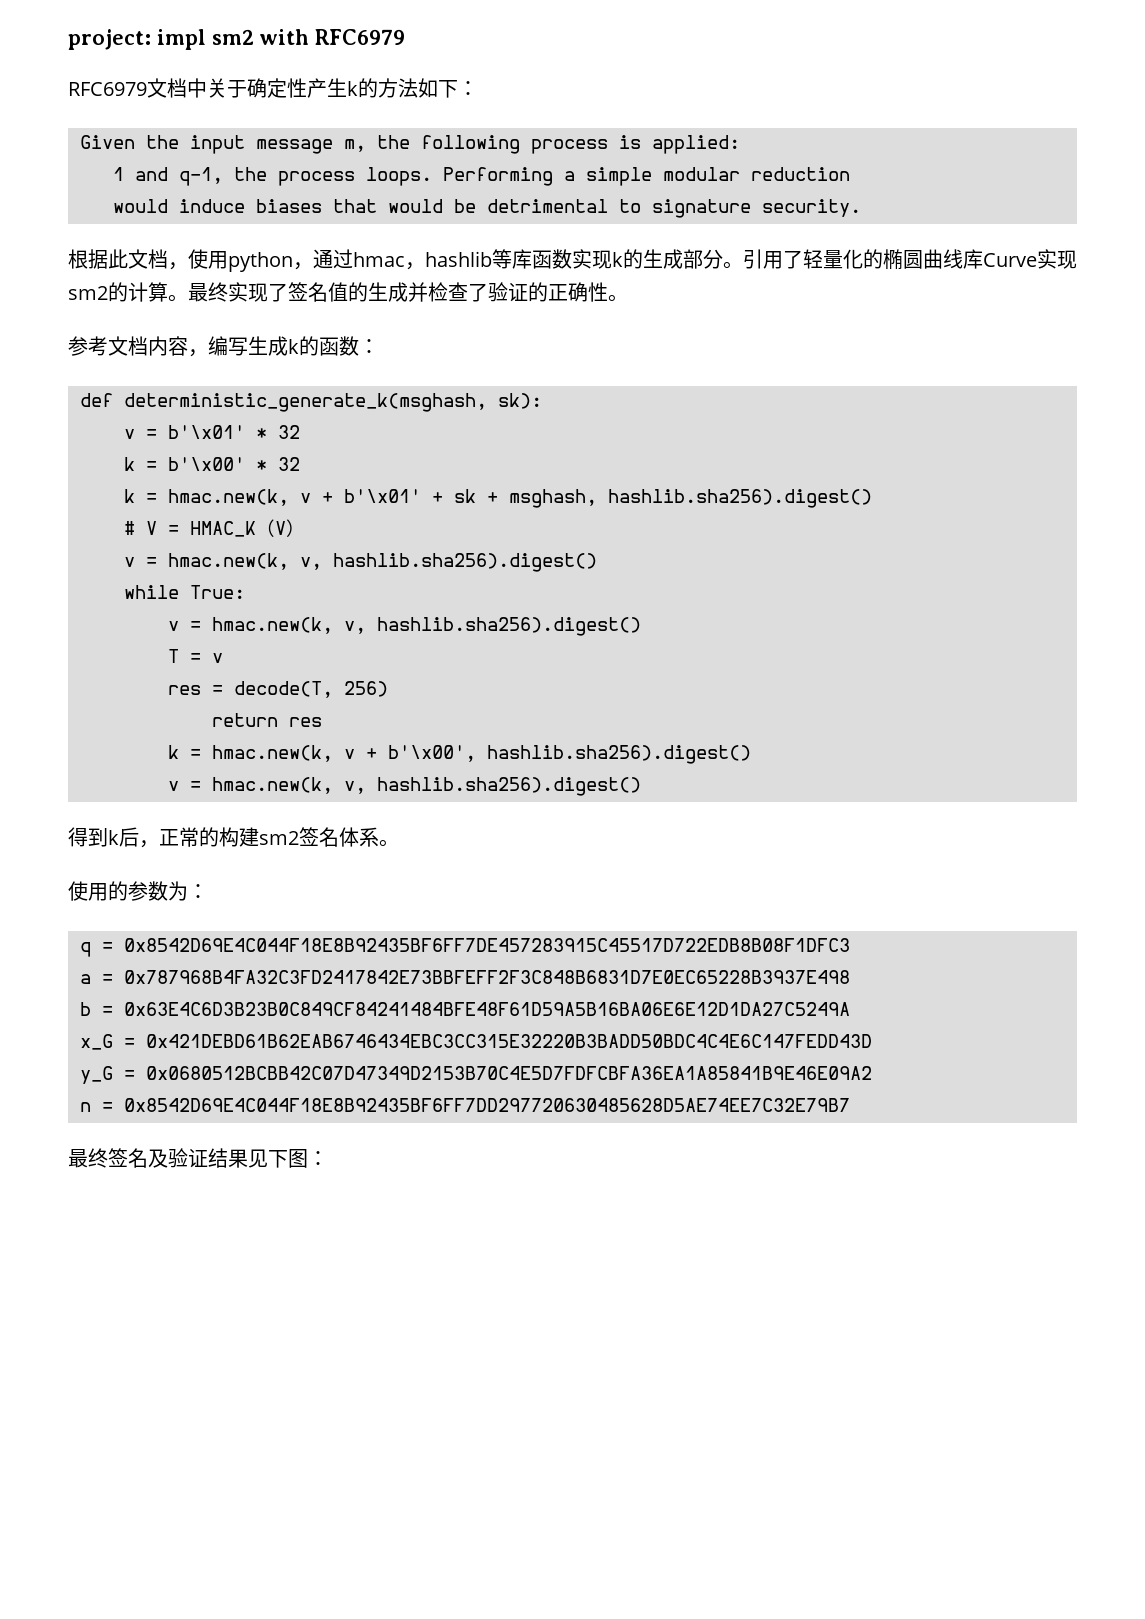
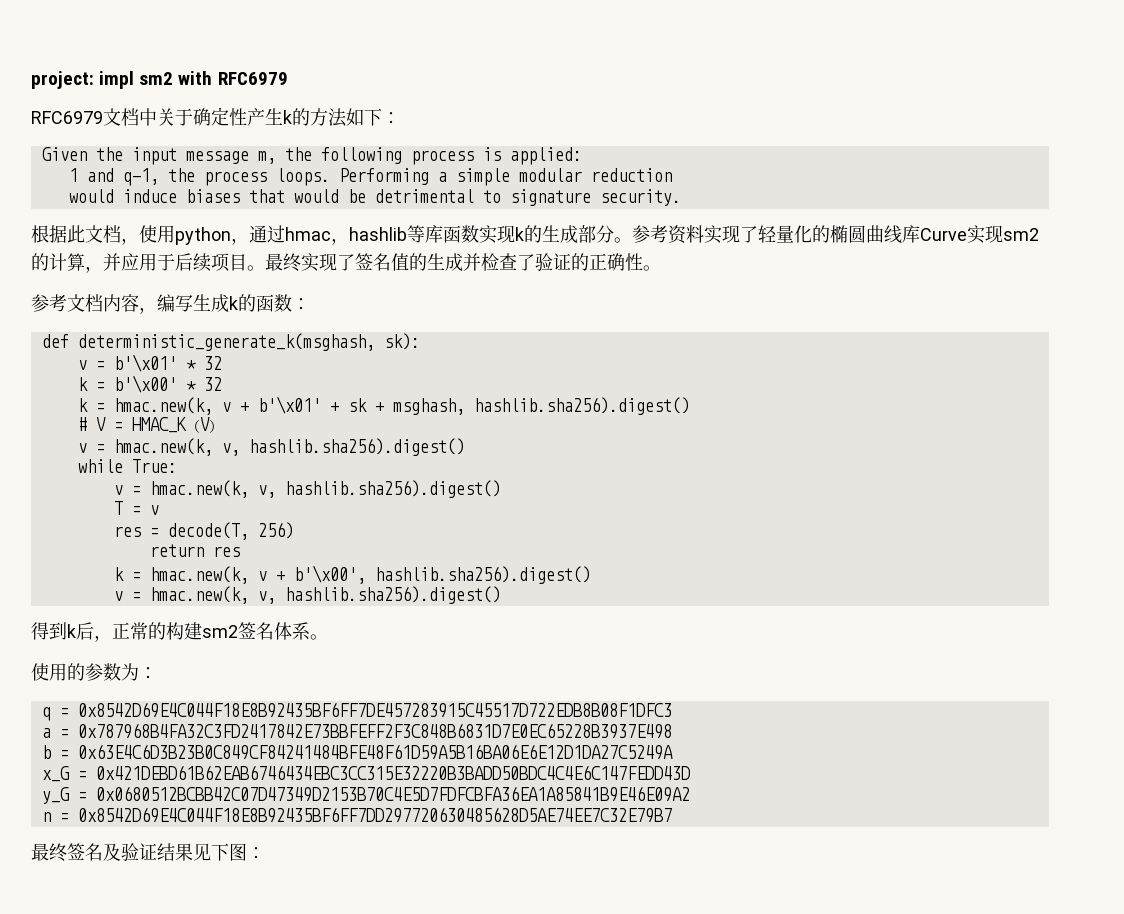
- 引用了轻量化的椭圆曲线库Curve实现sm2的计算。
+ 参考资料实现了轻量化的椭圆曲线库Curve实现sm2的计算，并应用于后续项目。

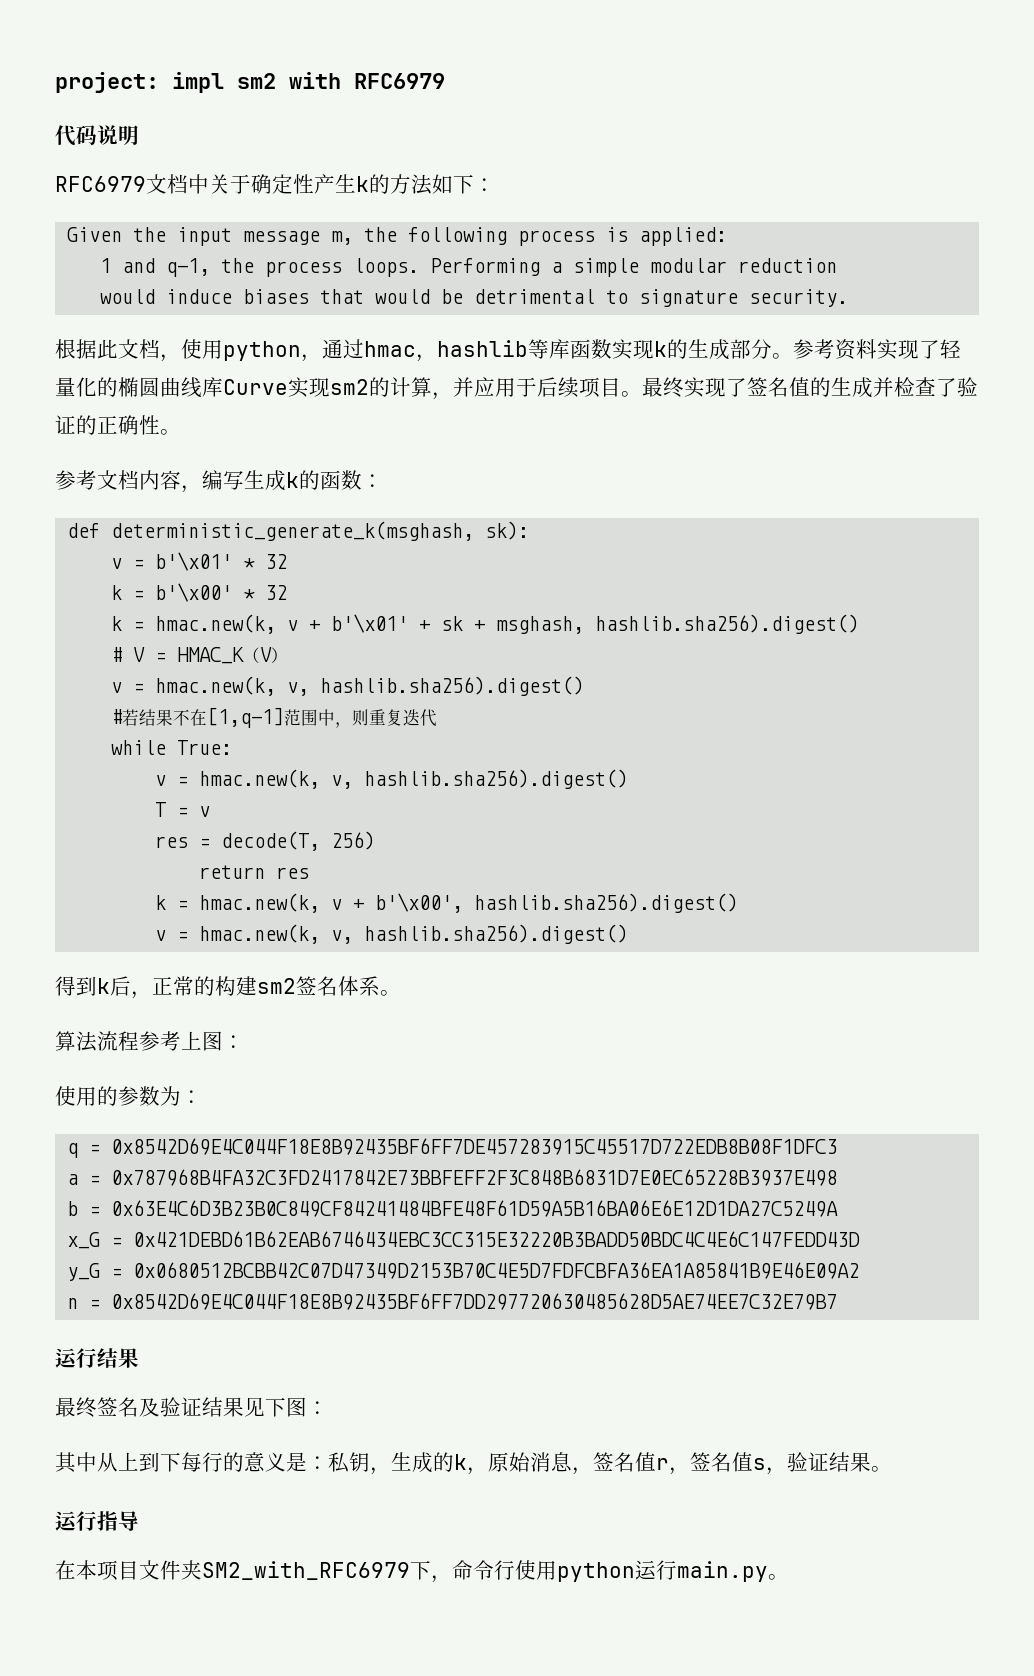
+ 代码说明
+ #若结果不在[1,q-1]范围中，则重复迭代
+ 算法流程参考上图：
+ 运行结果
+ 其中从上到下每行的意义是：私钥，生成的k，原始消息，签名值r，签名值s，验证结果。
+ 运行指导
+ 在本项目文件夹SM2_with_RFC6979下，命令行使用python运行main.py。

